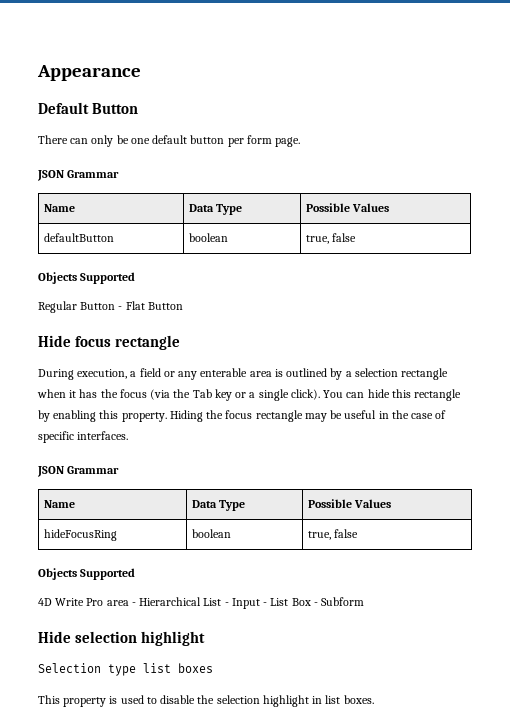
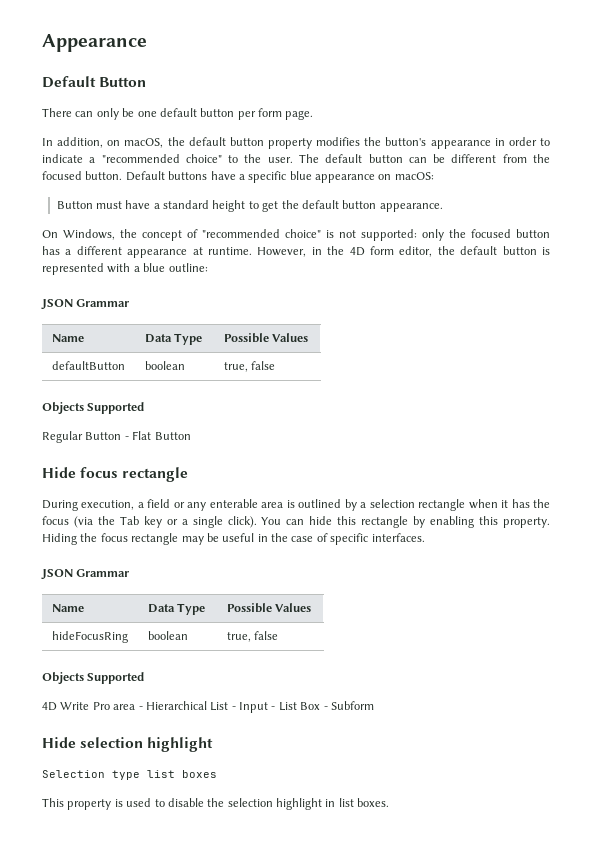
+ In addition, on macOS, the default button property modifies the button's appearance in order to indicate a "recommended choice" to the user. The default button can be different from the focused button. Default buttons have a specific blue appearance on macOS:
+ Button must have a standard height to get the default button appearance.
+ On Windows, the concept of "recommended choice" is not supported: only the focused button has a different appearance at runtime. However, in the 4D form editor, the default button is represented with a blue outline:

